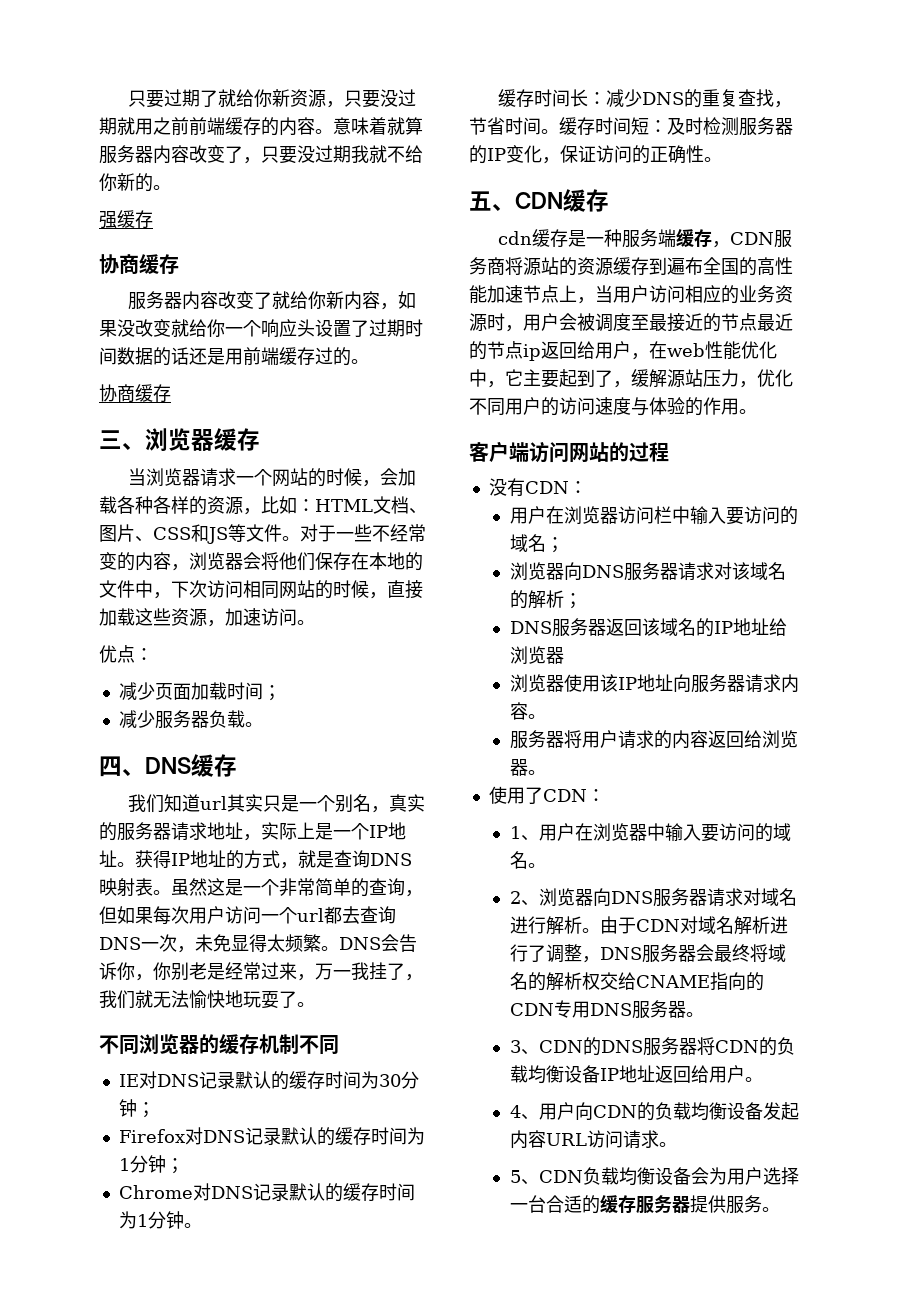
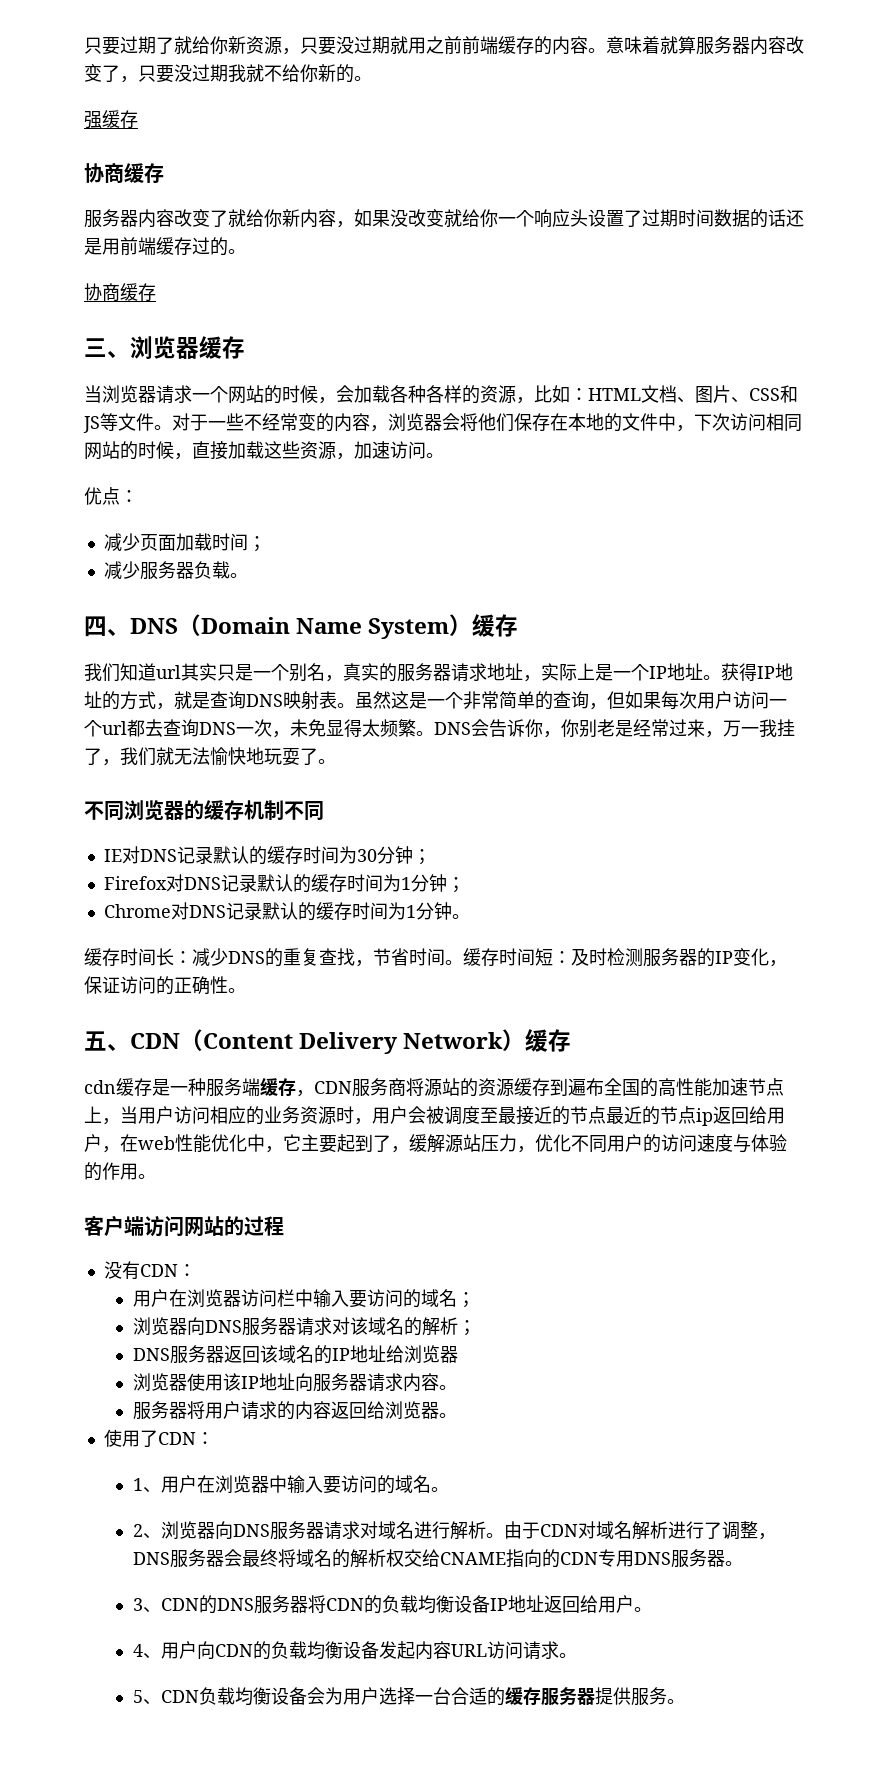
- 四、DNS缓存
+ 四、DNS（Domain Name System）缓存
- 五、CDN缓存
+ 五、CDN（Content Delivery Network）缓存

